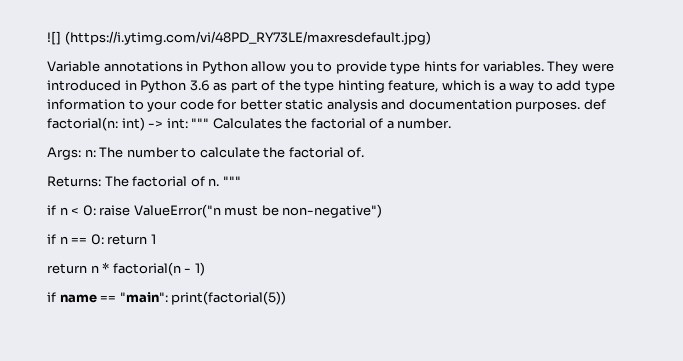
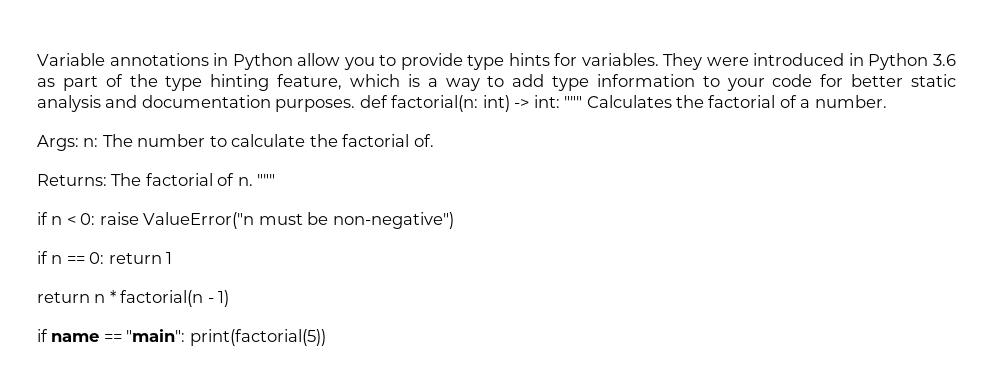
- ![] (https://i.ytimg.com/vi/48PD_RY73LE/maxresdefault.jpg)

